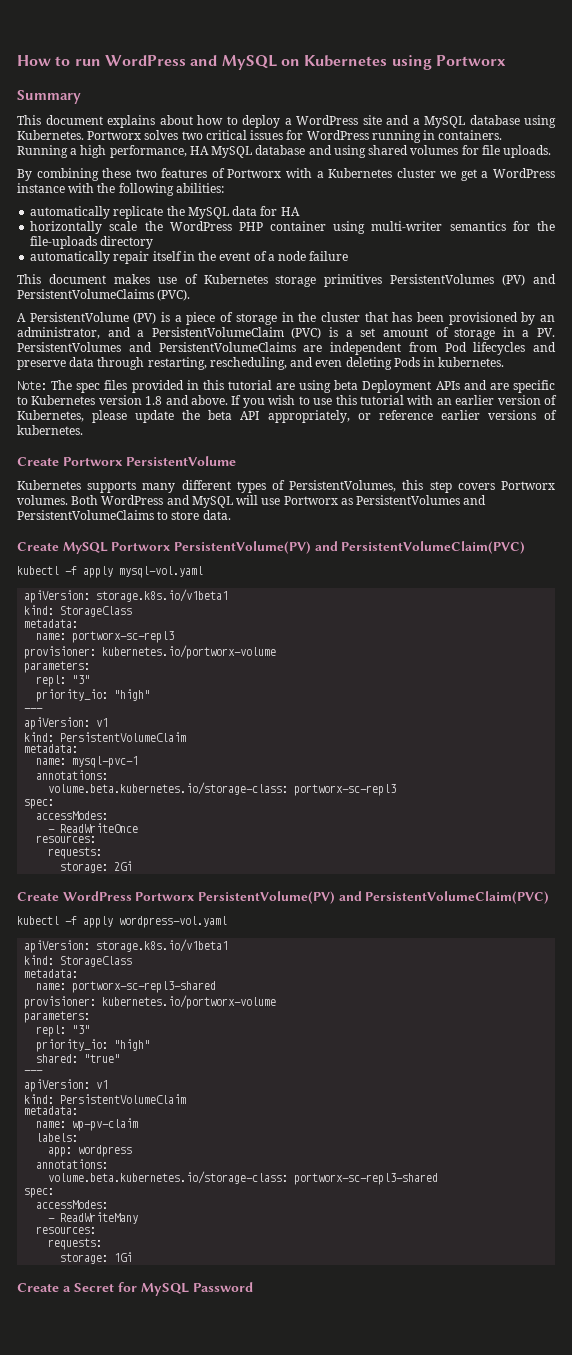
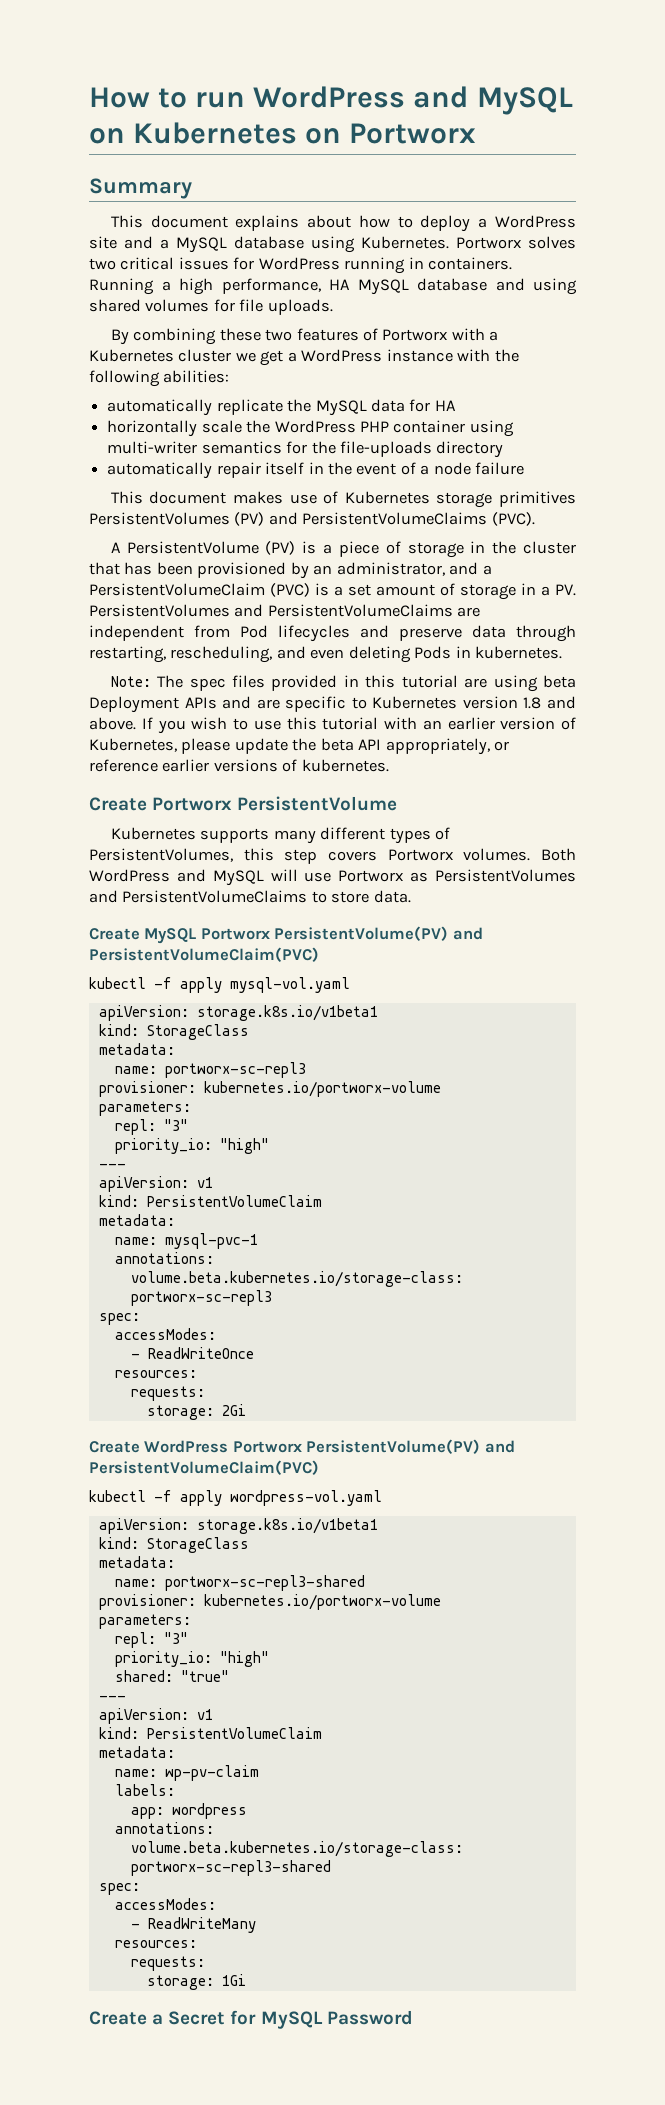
- How to run WordPress and MySQL on Kubernetes using Portworx
+ How to run WordPress and MySQL on Kubernetes on Portworx

